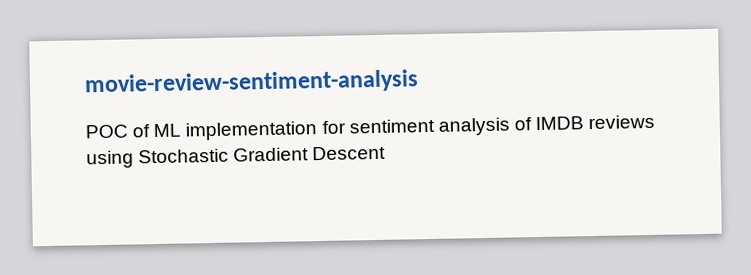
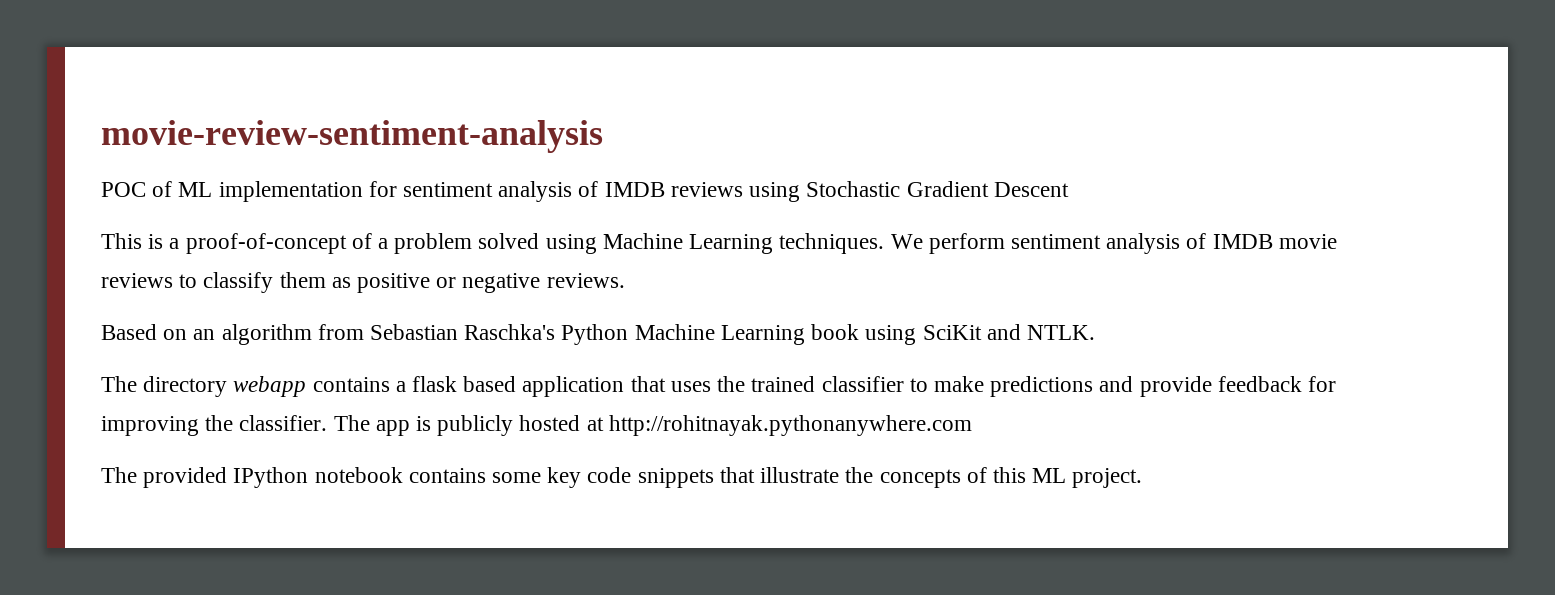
+ This is a proof-of-concept of a problem solved using Machine Learning techniques. We perform sentiment analysis of IMDB movie reviews to classify them as positive or negative reviews.
+ Based on an algorithm from Sebastian Raschka's Python Machine Learning book using SciKit and NTLK.
+ The directory webapp contains a flask based application that uses the trained classifier to make predictions and provide feedback for improving the classifier. The app is publicly hosted at http://rohitnayak.pythonanywhere.com
+ The provided IPython notebook contains some key code snippets that illustrate the concepts of this ML project.

